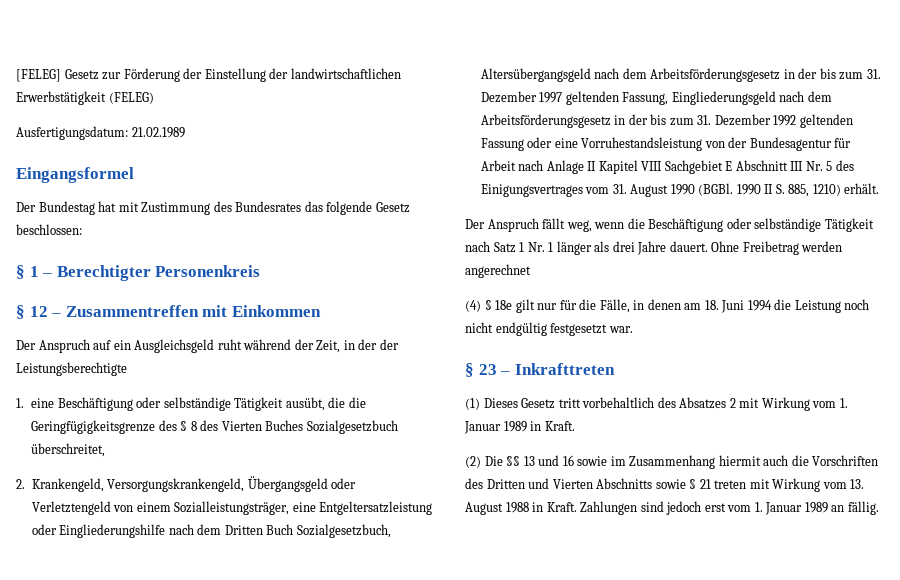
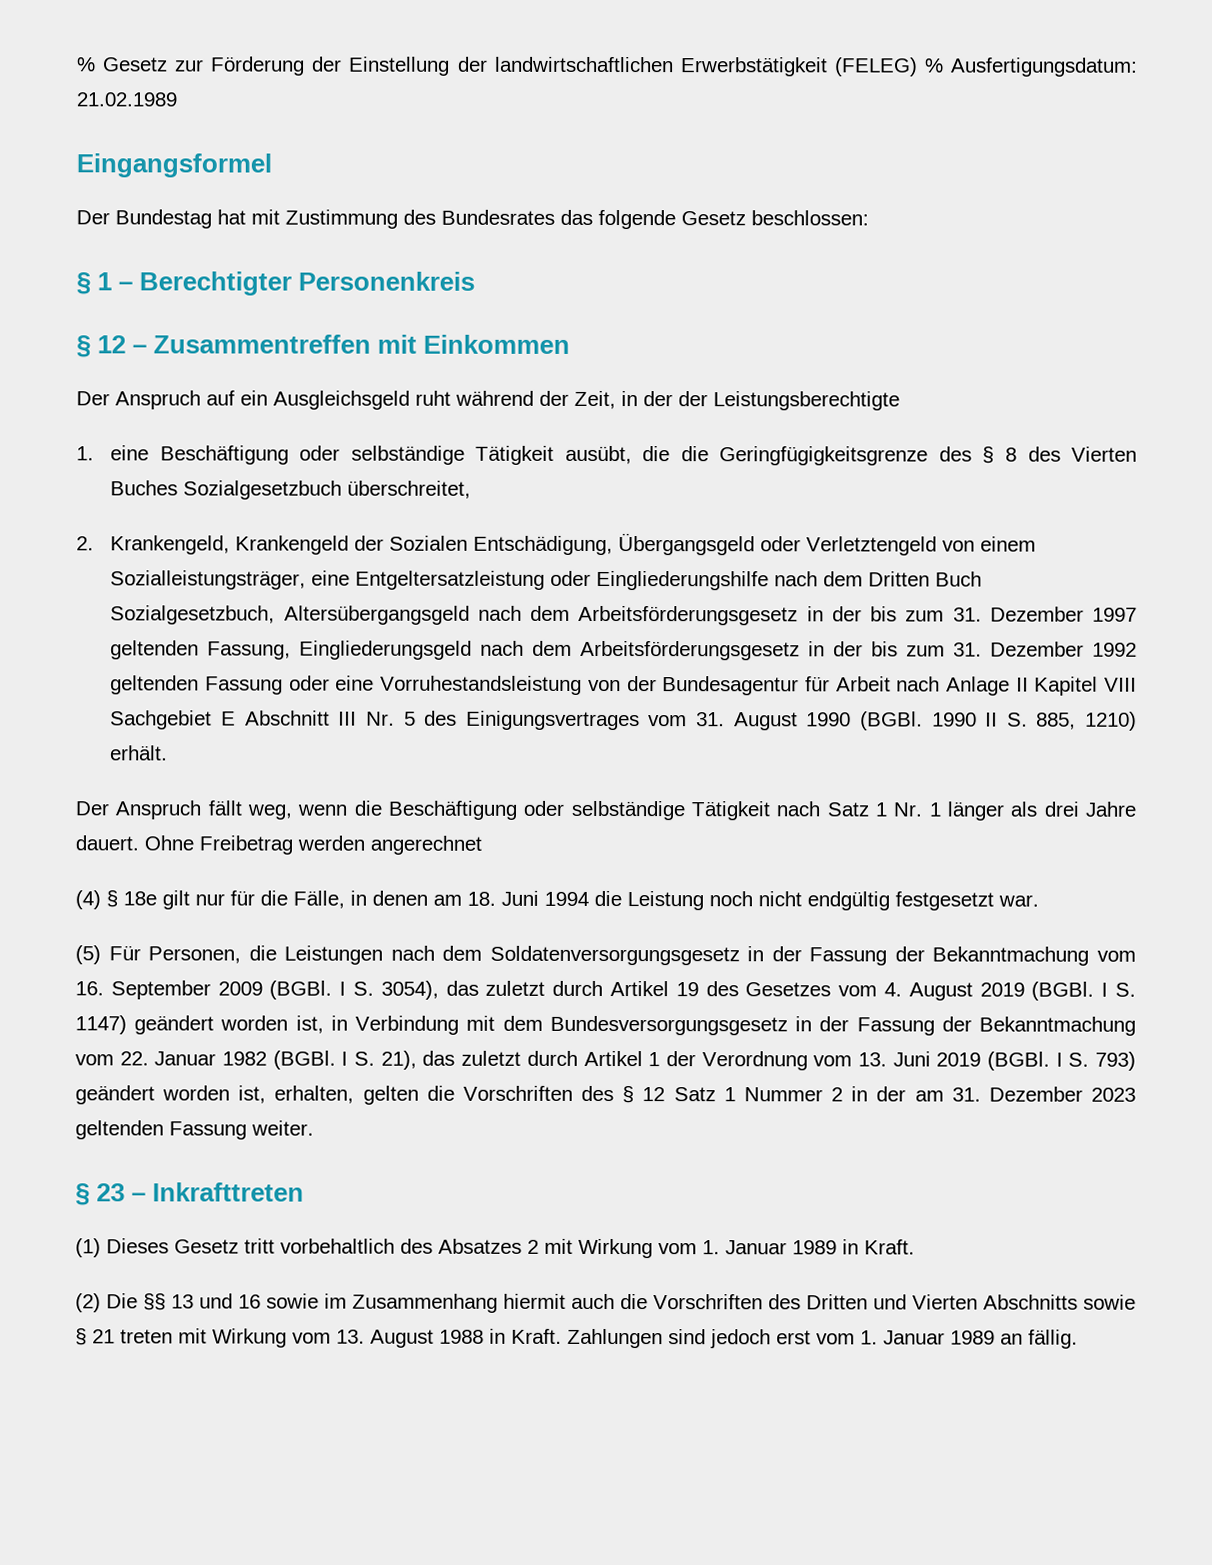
- [FELEG] Gesetz zur Förderung der Einstellung der landwirtschaftlichen Erwerbstätigkeit (FELEG)
- Ausfertigungsdatum: 21.02.1989
+ % Gesetz zur Förderung der Einstellung der landwirtschaftlichen Erwerbstätigkeit (FELEG) % Ausfertigungsdatum: 21.02.1989
- 2. Krankengeld, Versorgungskrankengeld, Übergangsgeld oder Verletztengeld von einem Sozialleistungsträger, eine Entgeltersatzleistung oder Eingliederungshilfe nach dem Dritten Buch Sozialgesetzbuch, Altersübergangsgeld nach dem Arbeitsförderungsgesetz in der bis zum 31. Dezember 1997 geltenden Fassung, Eingliederungsgeld nach dem Arbeitsförderungsgesetz in der bis zum 31. Dezember 1992 geltenden Fassung oder eine Vorruhestandsleistung von der Bundesagentur für Arbeit nach Anlage II Kapitel VIII Sachgebiet E Abschnitt III Nr. 5 des Einigungsvertrages vom 31. August 1990 (BGBl.
+ 2. Krankengeld, Krankengeld der Sozialen Entschädigung, Übergangsgeld oder Verletztengeld von einem Sozialleistungsträger, eine Entgeltersatzleistung oder Eingliederungshilfe nach dem Dritten Buch Sozialgesetzbuch, Altersübergangsgeld nach dem Arbeitsförderungsgesetz in der bis zum 31. Dezember 1997 geltenden Fassung, Eingliederungsgeld nach dem Arbeitsförderungsgesetz in der bis zum 31. Dezember 1992 geltenden Fassung oder eine Vorruhestandsleistung von der Bundesagentur für Arbeit nach Anlage II Kapitel VIII Sachgebiet E Abschnitt III Nr. 5 des Einigungsvertrages vom 31. August 1990 (BGBl.
+ (5) Für Personen, die Leistungen nach dem Soldatenversorgungsgesetz in der Fassung der Bekanntmachung vom 16. September 2009 (BGBl. I S. 3054), das zuletzt durch Artikel 19 des Gesetzes vom 4. August 2019 (BGBl. I S. 1147) geändert worden ist, in Verbindung mit dem Bundesversorgungsgesetz in der Fassung der Bekanntmachung vom 22. Januar 1982 (BGBl. I S. 21), das zuletzt durch Artikel 1 der Verordnung vom 13. Juni 2019 (BGBl. I S. 793) geändert worden ist, erhalten, gelten die Vorschriften des § 12 Satz 1 Nummer 2 in der am 31. Dezember 2023 geltenden Fassung weiter.

